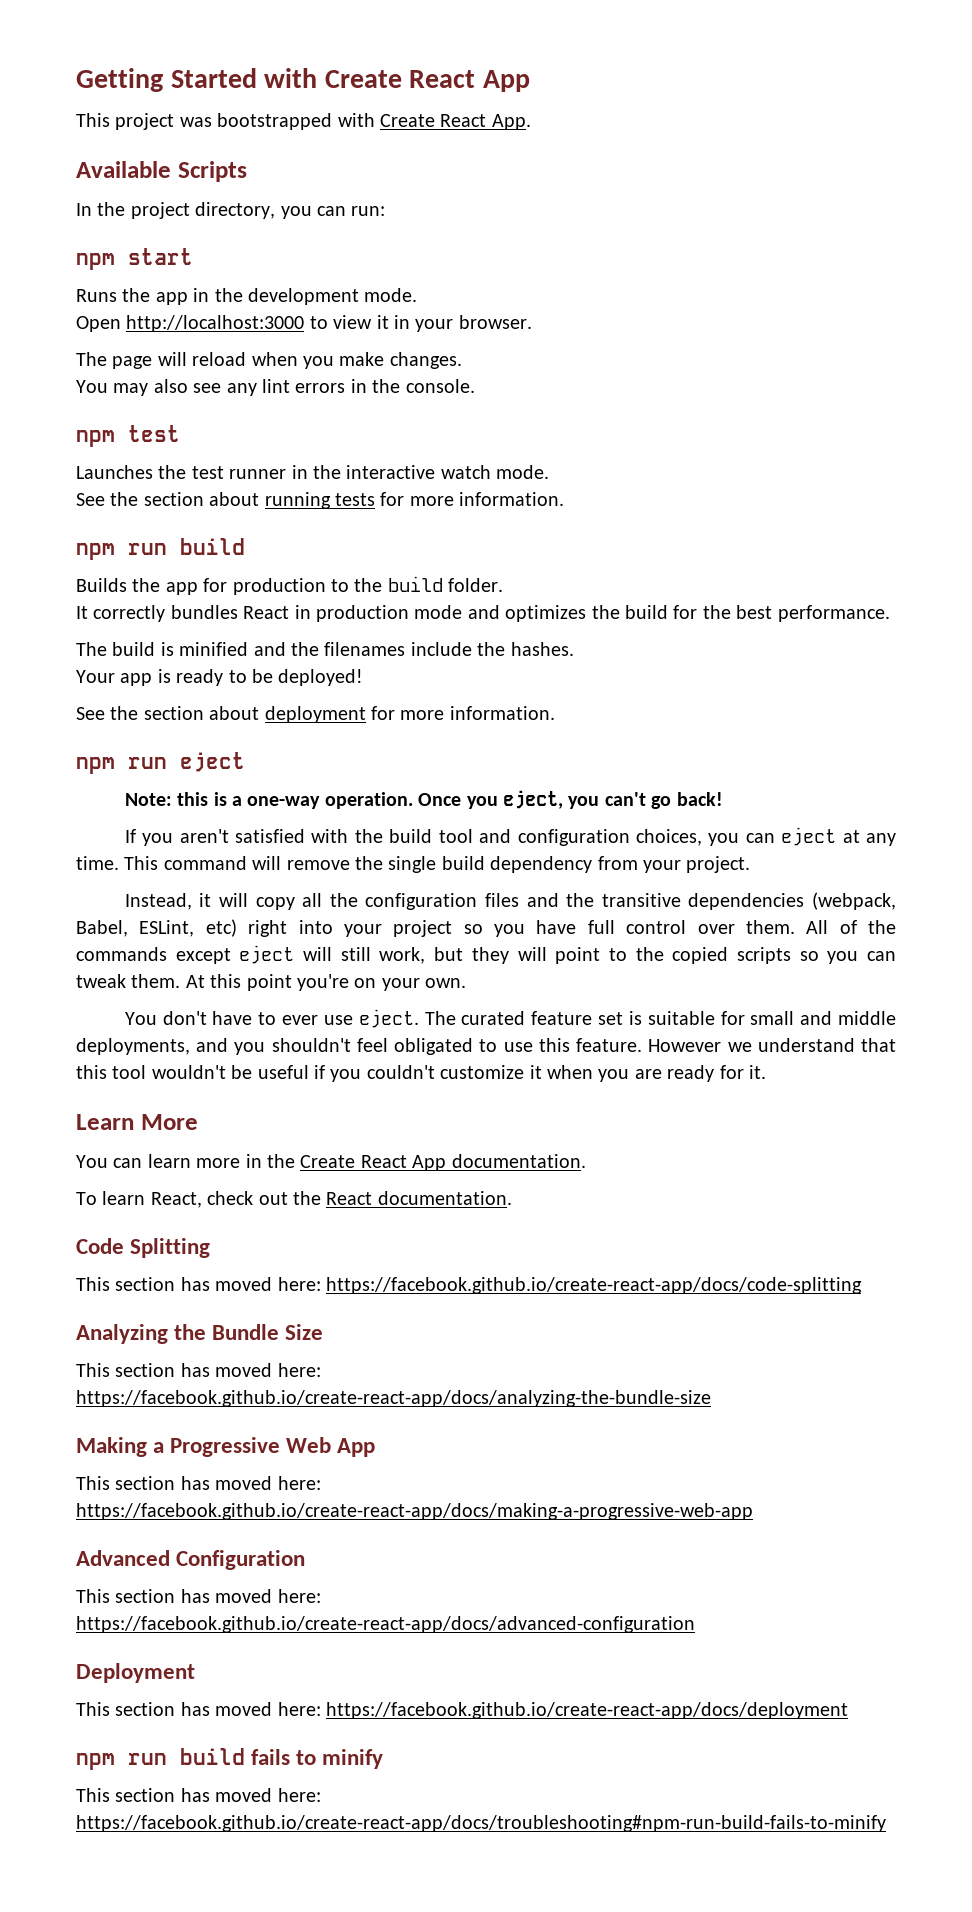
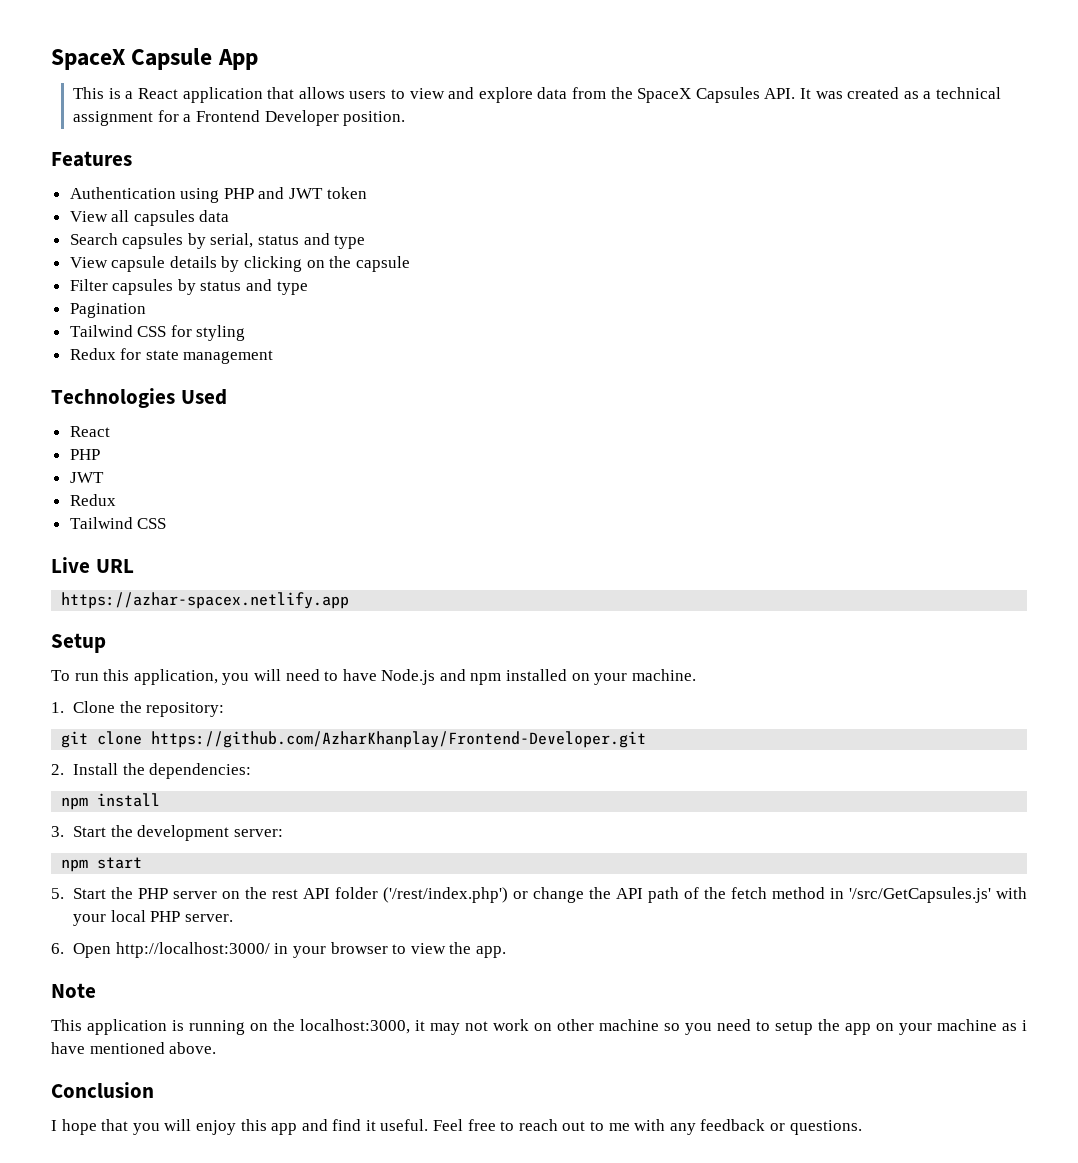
- Getting Started with Create React App
- This project was bootstrapped with Create React App.
- Available Scripts
- In the project directory, you can run:
+ SpaceX Capsule App
+ This is a React application that allows users to view and explore data from the SpaceX Capsules API. It was created as a technical assignment for a Frontend Developer position.
+ Features
+ Authentication using PHP and JWT token
+ View all capsules data
+ Search capsules by serial, status and type
+ View capsule details by clicking on the capsule
+ Filter capsules by status and type
+ Pagination
+ Tailwind CSS for styling
+ Redux for state management
+ Technologies Used
+ React
+ PHP
+ JWT
+ Redux
+ Tailwind CSS
+ Live URL
+ https://azhar-spacex.netlify.app
+ Setup
+ To run this application, you will need to have Node.js and npm installed on your machine.
+ 1. Clone the repository:
+ git clone https://github.com/AzharKhanplay/Frontend-Developer.git
+ 2. Install the dependencies:
+ npm install
+ 3. Start the development server:
  npm start
- Runs the app in the development mode.
- Open http://localhost:3000 to view it in your browser.
- The page will reload when you make changes.
- You may also see any lint errors in the console.
- npm test
- Launches the test runner in the interactive watch mode.
- See the section about running tests for more information.
- npm run build
- Builds the app for production to the build folder.
- It correctly bundles React in production mode and optimizes the build for the best performance.
- The build is minified and the filenames include the hashes.
- Your app is ready to be deployed!
- See the section about deployment for more information.
- npm run eject
- Note: this is a one-way operation. Once you eject, you can't go back!
- If you aren't satisfied with the build tool and configuration choices, you can eject at any time. This command will remove the single build dependency from your project.
- Instead, it will copy all the configuration files and the transitive dependencies (webpack, Babel, ESLint, etc) right into your project so you have full control over them. All of the commands except eject will still work, but they will point to the copied scripts so you can tweak them. At this point you're on your own.
- You don't have to ever use eject. The curated feature set is suitable for small and middle deployments, and you shouldn't feel obligated to use this feature. However we understand that this tool wouldn't be useful if you couldn't customize it when you are ready for it.
- Learn More
- You can learn more in the Create React App documentation.
- To learn React, check out the React documentation.
- Code Splitting
- This section has moved here: https://facebook.github.io/create-react-app/docs/code-splitting
- Analyzing the Bundle Size
- This section has moved here: https://facebook.github.io/create-react-app/docs/analyzing-the-bundle-size
- Making a Progressive Web App
- This section has moved here: https://facebook.github.io/create-react-app/docs/making-a-progressive-web-app
- Advanced Configuration
- This section has moved here: https://facebook.github.io/create-react-app/docs/advanced-configuration
- Deployment
- This section has moved here: https://facebook.github.io/create-react-app/docs/deployment
- npm run build fails to minify
- This section has moved here: https://facebook.github.io/create-react-app/docs/troubleshooting#npm-run-build-fails-to-minify
+ 5. Start the PHP server on the rest API folder ('/rest/index.php') or change the API path of the fetch method in '/src/GetCapsules.js' with your local PHP server.
+ 6. Open http://localhost:3000/ in your browser to view the app.
+ Note
+ This application is running on the localhost:3000, it may not work on other machine so you need to setup the app on your machine as i have mentioned above.
+ Conclusion
+ I hope that you will enjoy this app and find it useful. Feel free to reach out to me with any feedback or questions.

